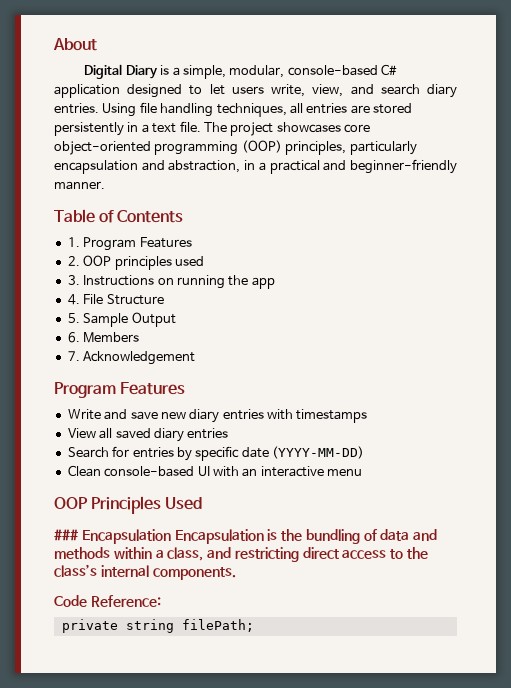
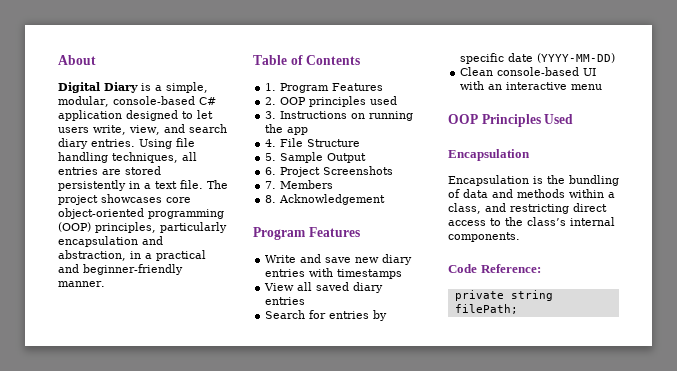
- 6. Members
+ 6. Project Screenshots
+ 7. Members
- 7. Acknowledgement
+ 8. Acknowledgement
  OOP Principles Used
- ### Encapsulation Encapsulation is the bundling of data and methods within a class, and restricting direct access to the class’s internal components.
+ Encapsulation
+ Encapsulation is the bundling of data and methods within a class, and restricting direct access to the class’s internal components.

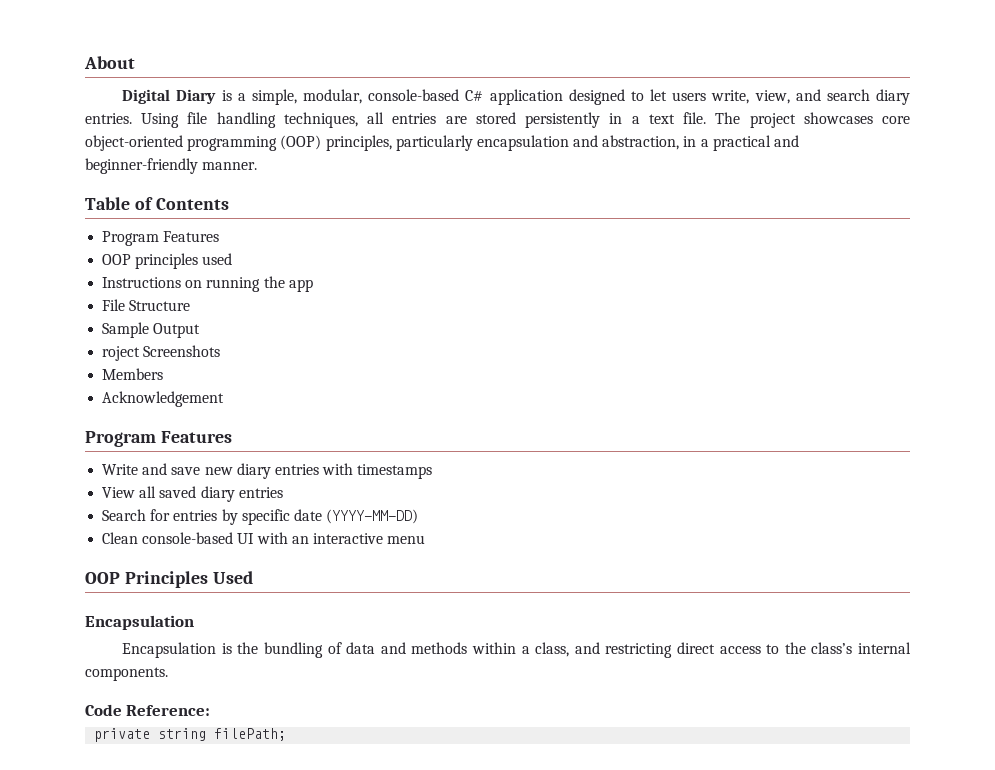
  Table of Contents
- 1. Program Features
- 2. OOP principles used
+ Program Features
+ OOP principles used
- 3. Instructions on running the app
+ Instructions on running the app
- 4. File Structure
+ File Structure
- 5. Sample Output
+ Sample Output
- 6. Project Screenshots
+ roject Screenshots
- 7. Members
+ Members
- 8. Acknowledgement
+ Acknowledgement

